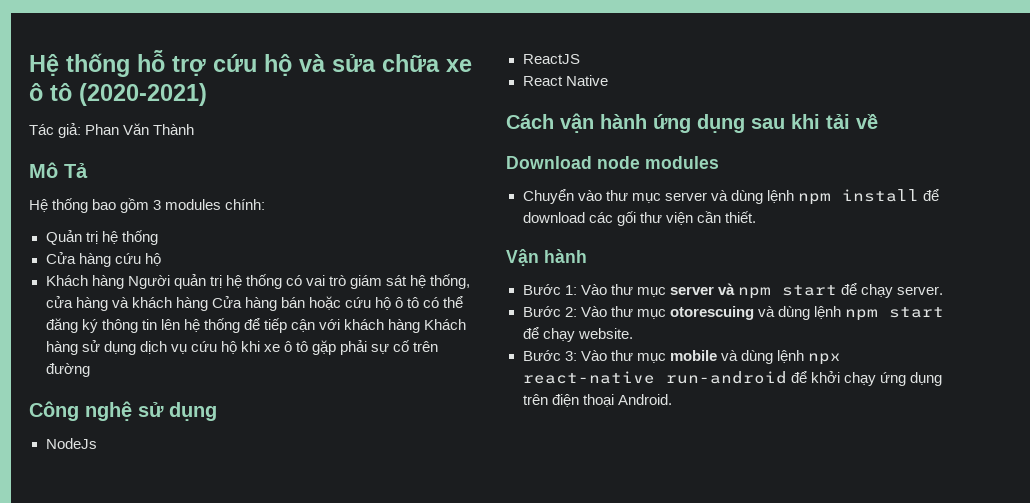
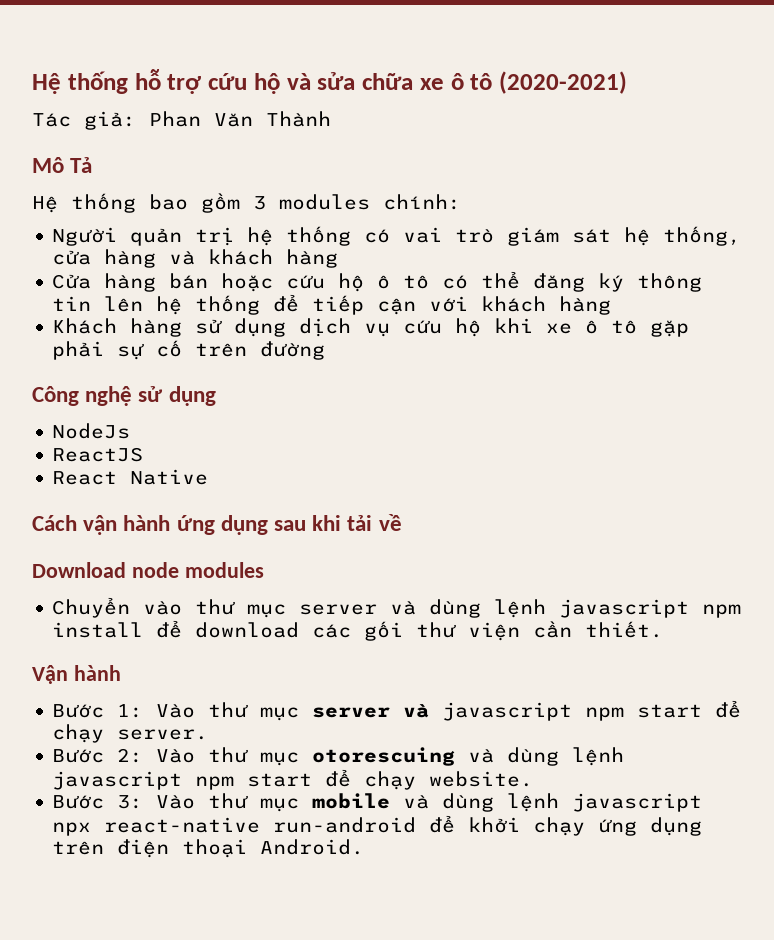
- Quản trị hệ thống
- Cửa hàng cứu hộ
- Khách hàng Người quản trị hệ thống có vai trò giám sát hệ thống, cửa hàng và khách hàng Cửa hàng bán hoặc cứu hộ ô tô có thể đăng ký thông tin lên hệ thống để tiếp cận với khách hàng Khách hàng sử dụng dịch vụ cứu hộ khi xe ô tô gặp phải sự cố trên đường
+ Người quản trị hệ thống có vai trò giám sát hệ thống, cửa hàng và khách hàng
+ Cửa hàng bán hoặc cứu hộ ô tô có thể đăng ký thông tin lên hệ thống để tiếp cận với khách hàng
+ Khách hàng sử dụng dịch vụ cứu hộ khi xe ô tô gặp phải sự cố trên đường
- Chuyển vào thư mục server và dùng lệnh npm install để download các gối thư viện cần thiết.
+ Chuyển vào thư mục server và dùng lệnh javascript npm install để download các gối thư viện cần thiết.
- Bước 1: Vào thư mục server và npm start để chạy server.
+ Bước 1: Vào thư mục server và javascript npm start để chạy server.
- Bước 2: Vào thư mục otorescuing và dùng lệnh npm start để chạy website.
+ Bước 2: Vào thư mục otorescuing và dùng lệnh javascript npm start để chạy website.
- Bước 3: Vào thư mục mobile và dùng lệnh npx react-native run-android để khởi chạy ứng dụng trên điện thoại Android.
+ Bước 3: Vào thư mục mobile và dùng lệnh javascript npx react-native run-android để khởi chạy ứng dụng trên điện thoại Android.

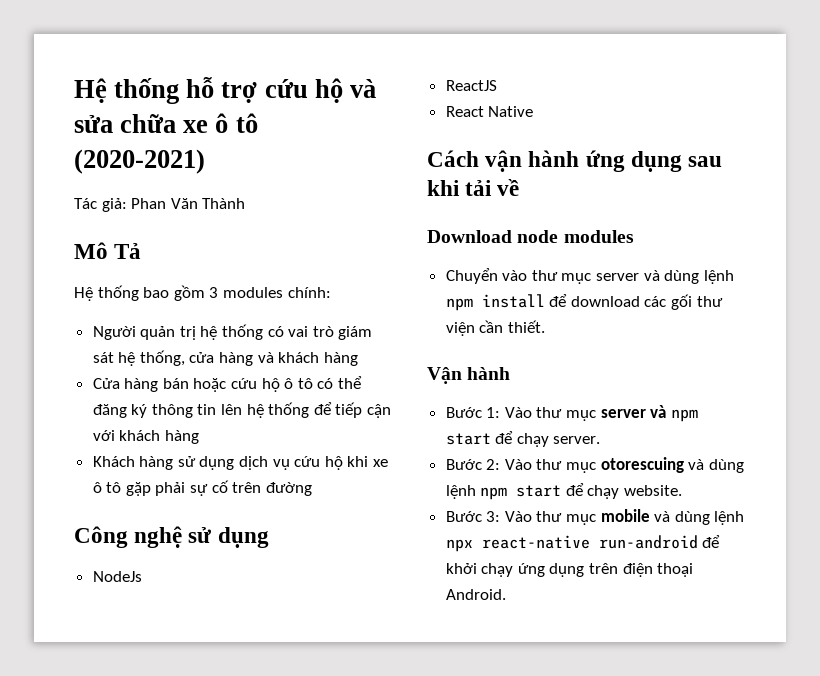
- Chuyển vào thư mục server và dùng lệnh javascript npm install để download các gối thư viện cần thiết.
+ Chuyển vào thư mục server và dùng lệnh npm install để download các gối thư viện cần thiết.
- Bước 1: Vào thư mục server và javascript npm start để chạy server.
+ Bước 1: Vào thư mục server và npm start để chạy server.
- Bước 2: Vào thư mục otorescuing và dùng lệnh javascript npm start để chạy website.
+ Bước 2: Vào thư mục otorescuing và dùng lệnh npm start để chạy website.
- Bước 3: Vào thư mục mobile và dùng lệnh javascript npx react-native run-android để khởi chạy ứng dụng trên điện thoại Android.
+ Bước 3: Vào thư mục mobile và dùng lệnh npx react-native run-android để khởi chạy ứng dụng trên điện thoại Android.

